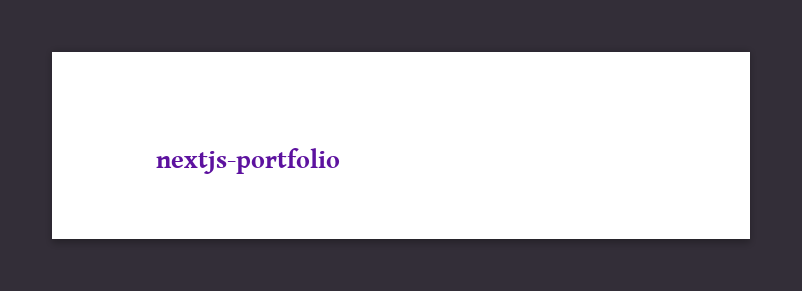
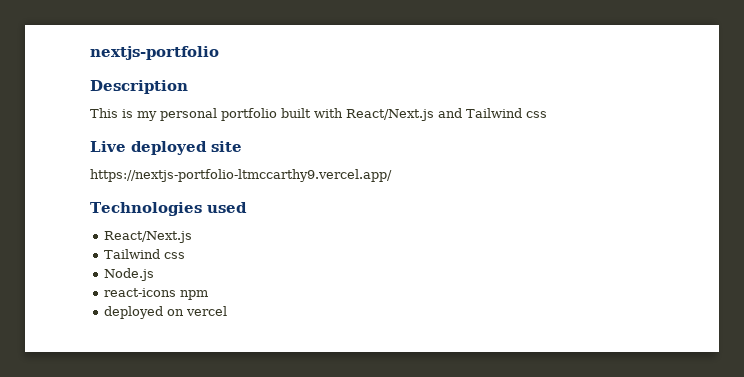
+ Description
+ This is my personal portfolio built with React/Next.js and Tailwind css
+ Live deployed site
+ https://nextjs-portfolio-ltmccarthy9.vercel.app/
+ Technologies used
+ React/Next.js
+ Tailwind css
+ Node.js
+ react-icons npm
+ deployed on vercel

